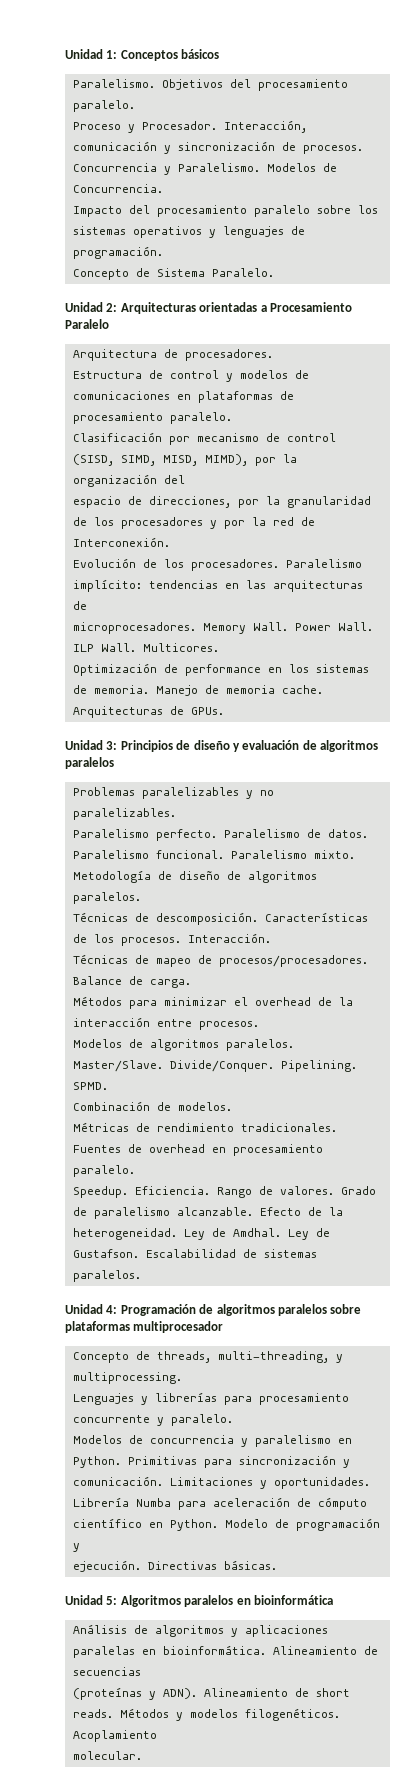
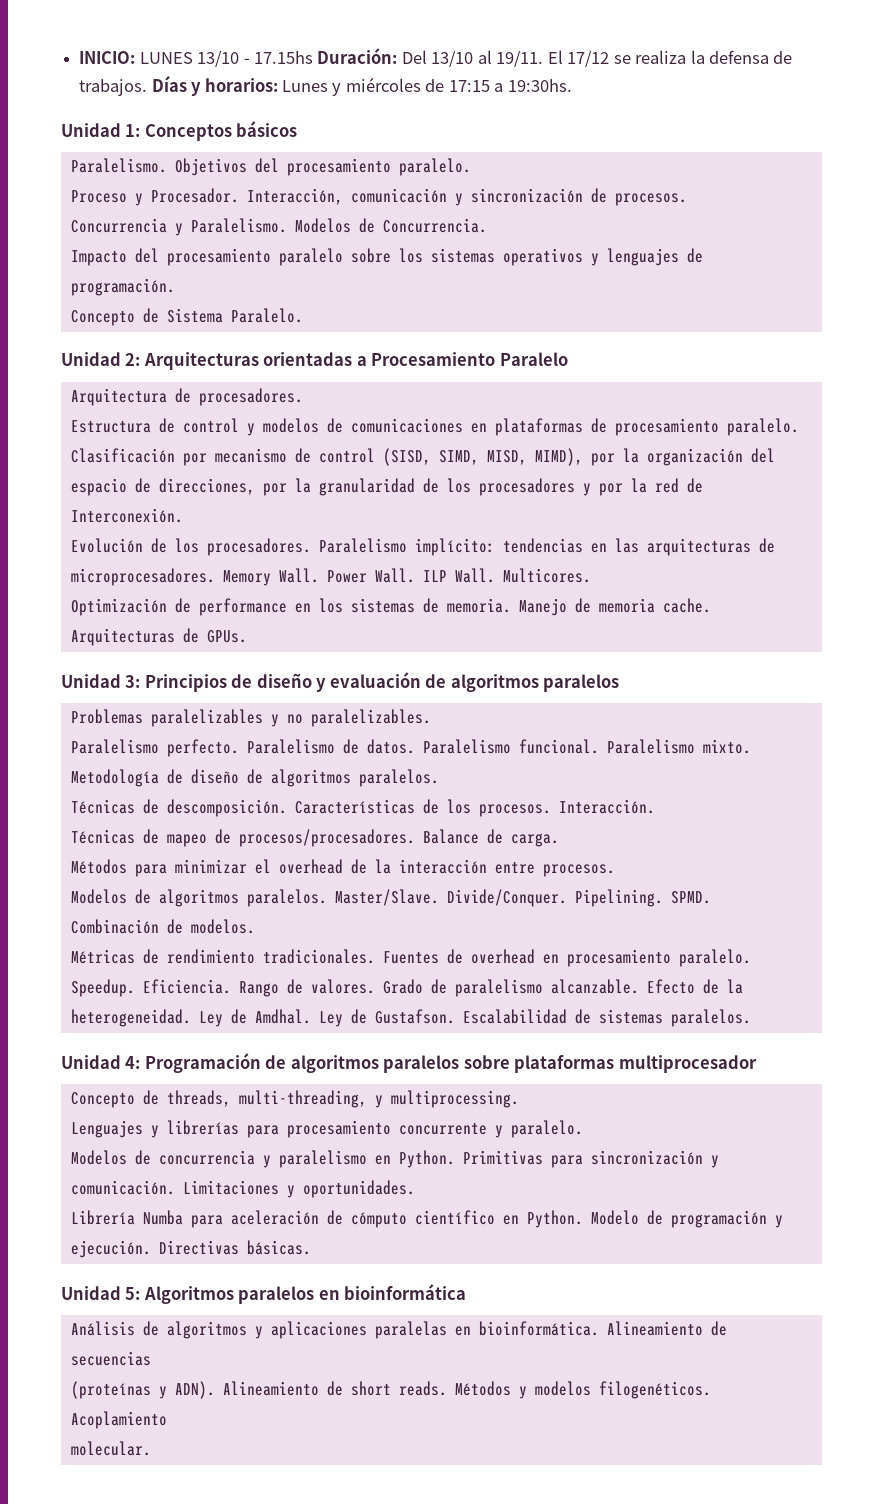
+ INICIO: LUNES 13/10 - 17.15hs Duración: Del 13/10 al 19/11. El 17/12 se realiza la defensa de trabajos. Días y horarios: Lunes y miércoles de 17:15 a 19:30hs.

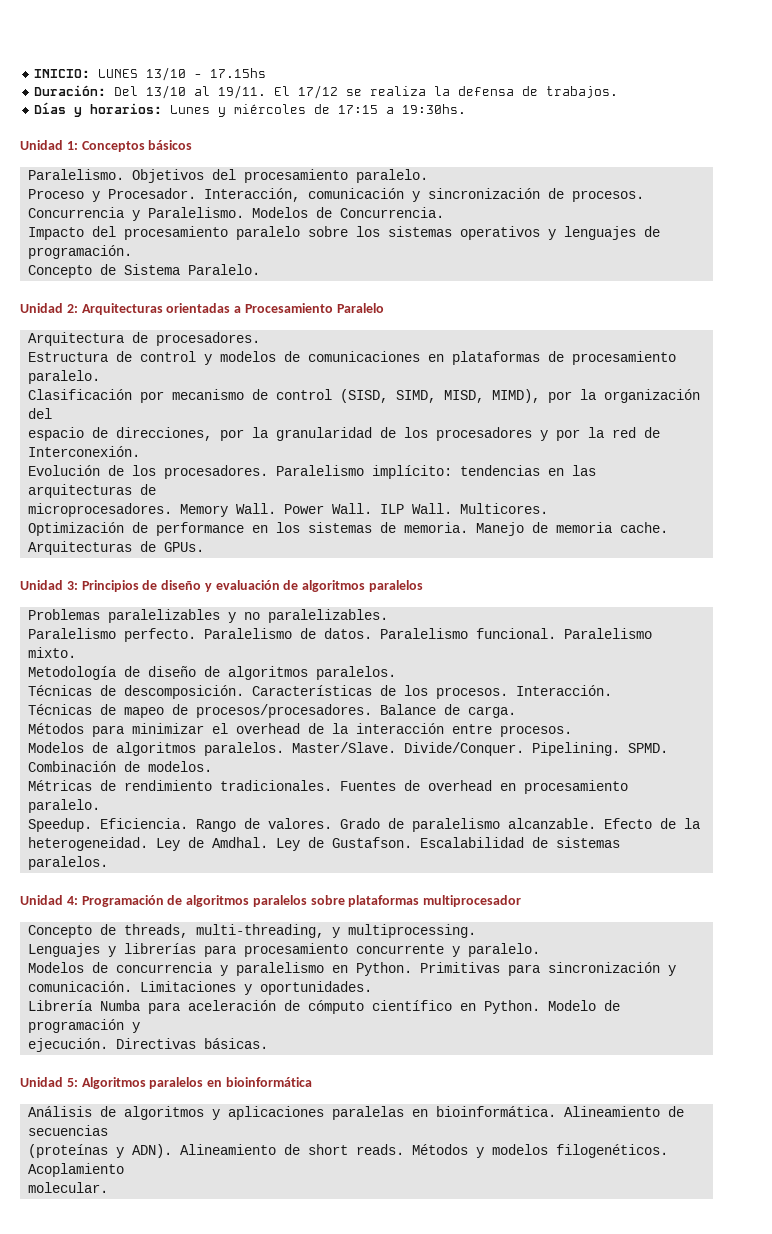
- INICIO: LUNES 13/10 - 17.15hs Duración: Del 13/10 al 19/11.
+ INICIO: LUNES 13/10 - 17.15hs
+ Duración: Del 13/10 al 19/11.
- El 17/12 se realiza la defensa de trabajos. Días y horarios: Lunes y miércoles de 17:15 a 19:30hs.
+ El 17/12 se realiza la defensa de trabajos.
+ Días y horarios: Lunes y miércoles de 17:15 a 19:30hs.

